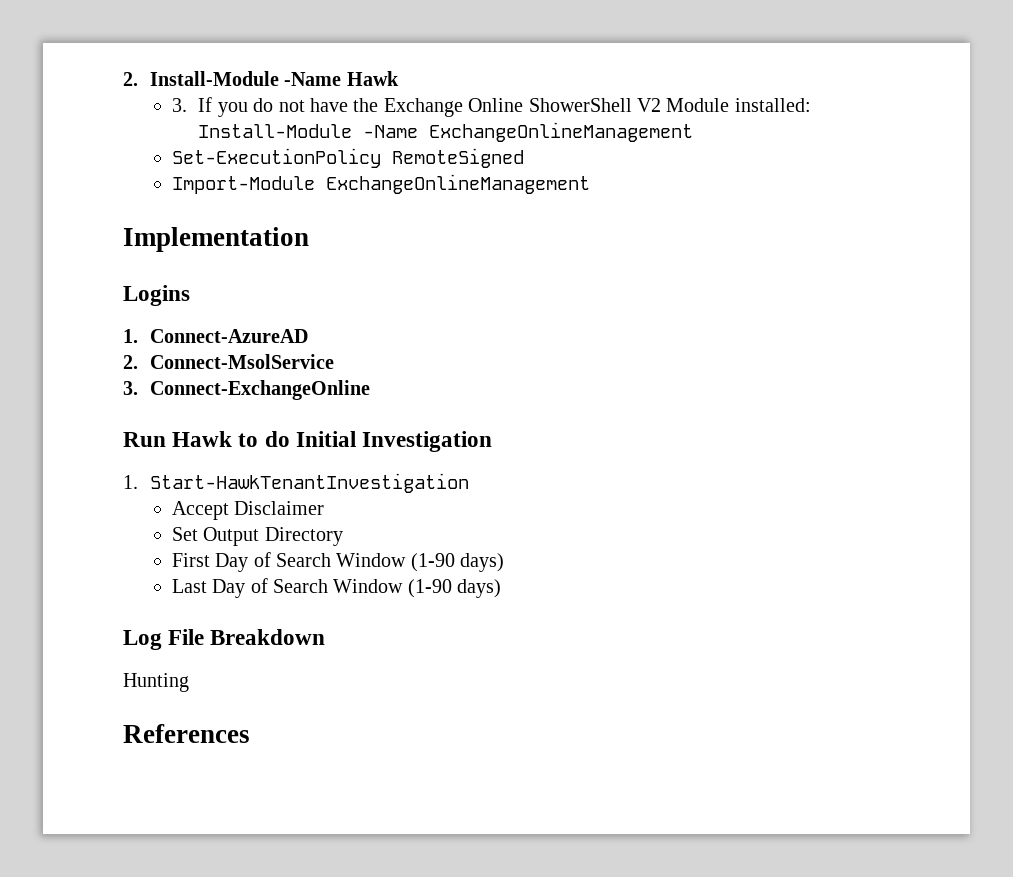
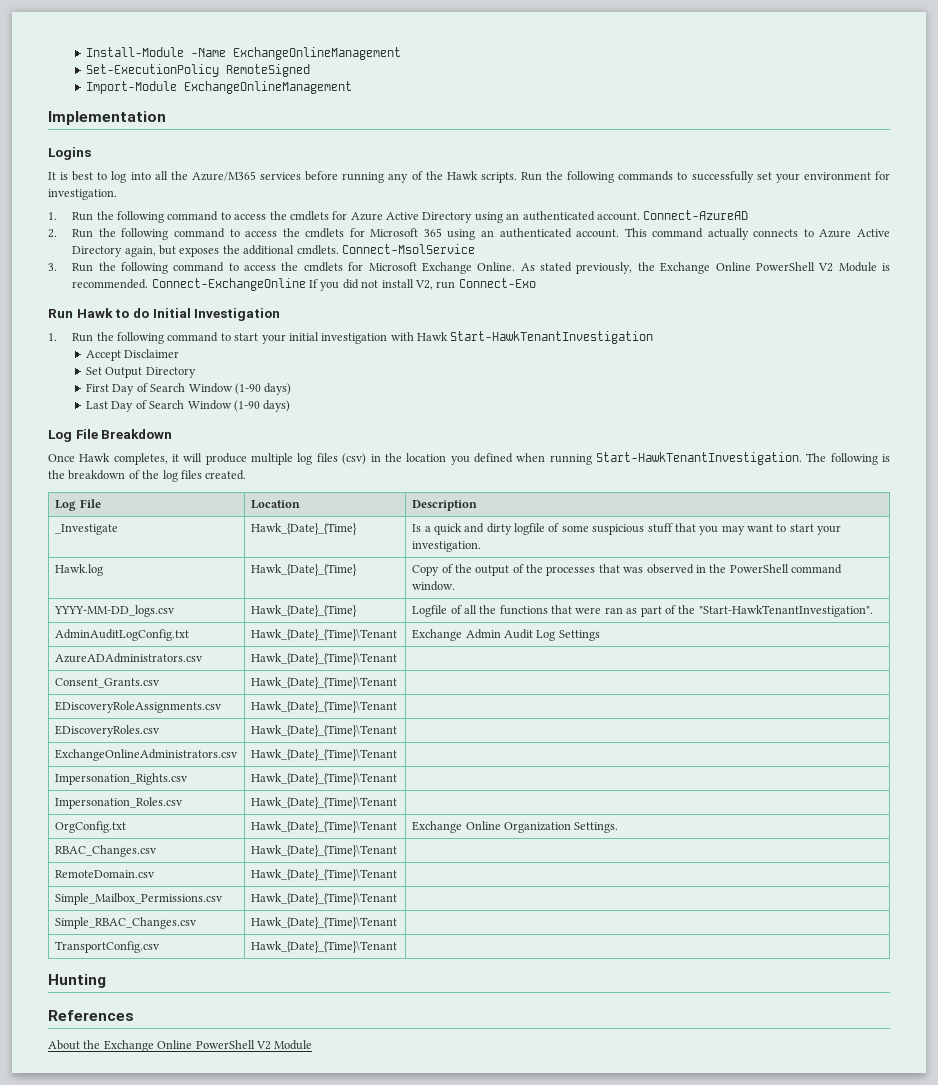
- 2. Install-Module -Name Hawk
- 3. If you do not have the Exchange Online ShowerShell V2 Module installed: Install-Module -Name ExchangeOnlineManagement
+ Install-Module -Name ExchangeOnlineManagement
- 1. Connect-AzureAD
- 2. Connect-MsolService
- 3. Connect-ExchangeOnline
+ It is best to log into all the Azure/M365 services before running any of the Hawk scripts. Run the following commands to successfully set your environment for investigation.
+ 1. Run the following command to access the cmdlets for Azure Active Directory using an authenticated account. Connect-AzureAD
+ 2. Run the following command to access the cmdlets for Microsoft 365 using an authenticated account. This command actually connects to Azure Active Directory again, but exposes the additional cmdlets. Connect-MsolService
+ 3. Run the following command to access the cmdlets for Microsoft Exchange Online. As stated previously, the Exchange Online PowerShell V2 Module is recommended. Connect-ExchangeOnline If you did not install V2, run Connect-Exo
- 1. Start-HawkTenantInvestigation
+ 1. Run the following command to start your initial investigation with Hawk Start-HawkTenantInvestigation
+ Once Hawk completes, it will produce multiple log files (csv) in the location you defined when running Start-HawkTenantInvestigation. The following is the breakdown of the log files created.
+ Log File | Location | Description
+ _Investigate | Hawk_{Date}_{Time} | Is a quick and dirty logfile of some suspicious stuff that you may want to start your investigation.
+ Hawk.log | Hawk_{Date}_{Time} | Copy of the output of the processes that was observed in the PowerShell command window.
+ YYYY-MM-DD_logs.csv | Hawk_{Date}_{Time} | Logfile of all the functions that were ran as part of the "Start-HawkTenantInvestigation".
+ AdminAuditLogConfig.txt | Hawk_{Date}_{Time}\Tenant | Exchange Admin Audit Log Settings
+ AzureADAdministrators.csv | Hawk_{Date}_{Time}\Tenant |
+ Consent_Grants.csv | Hawk_{Date}_{Time}\Tenant |
+ EDiscoveryRoleAssignments.csv | Hawk_{Date}_{Time}\Tenant |
+ EDiscoveryRoles.csv | Hawk_{Date}_{Time}\Tenant |
+ ExchangeOnlineAdministrators.csv | Hawk_{Date}_{Time}\Tenant |
+ Impersonation_Rights.csv | Hawk_{Date}_{Time}\Tenant |
+ Impersonation_Roles.csv | Hawk_{Date}_{Time}\Tenant |
+ OrgConfig.txt | Hawk_{Date}_{Time}\Tenant | Exchange Online Organization Settings.
+ RBAC_Changes.csv | Hawk_{Date}_{Time}\Tenant |
+ RemoteDomain.csv | Hawk_{Date}_{Time}\Tenant |
+ Simple_Mailbox_Permissions.csv | Hawk_{Date}_{Time}\Tenant |
+ Simple_RBAC_Changes.csv | Hawk_{Date}_{Time}\Tenant |
+ TransportConfig.csv | Hawk_{Date}_{Time}\Tenant |
  Hunting
  References
+ About the Exchange Online PowerShell V2 Module

